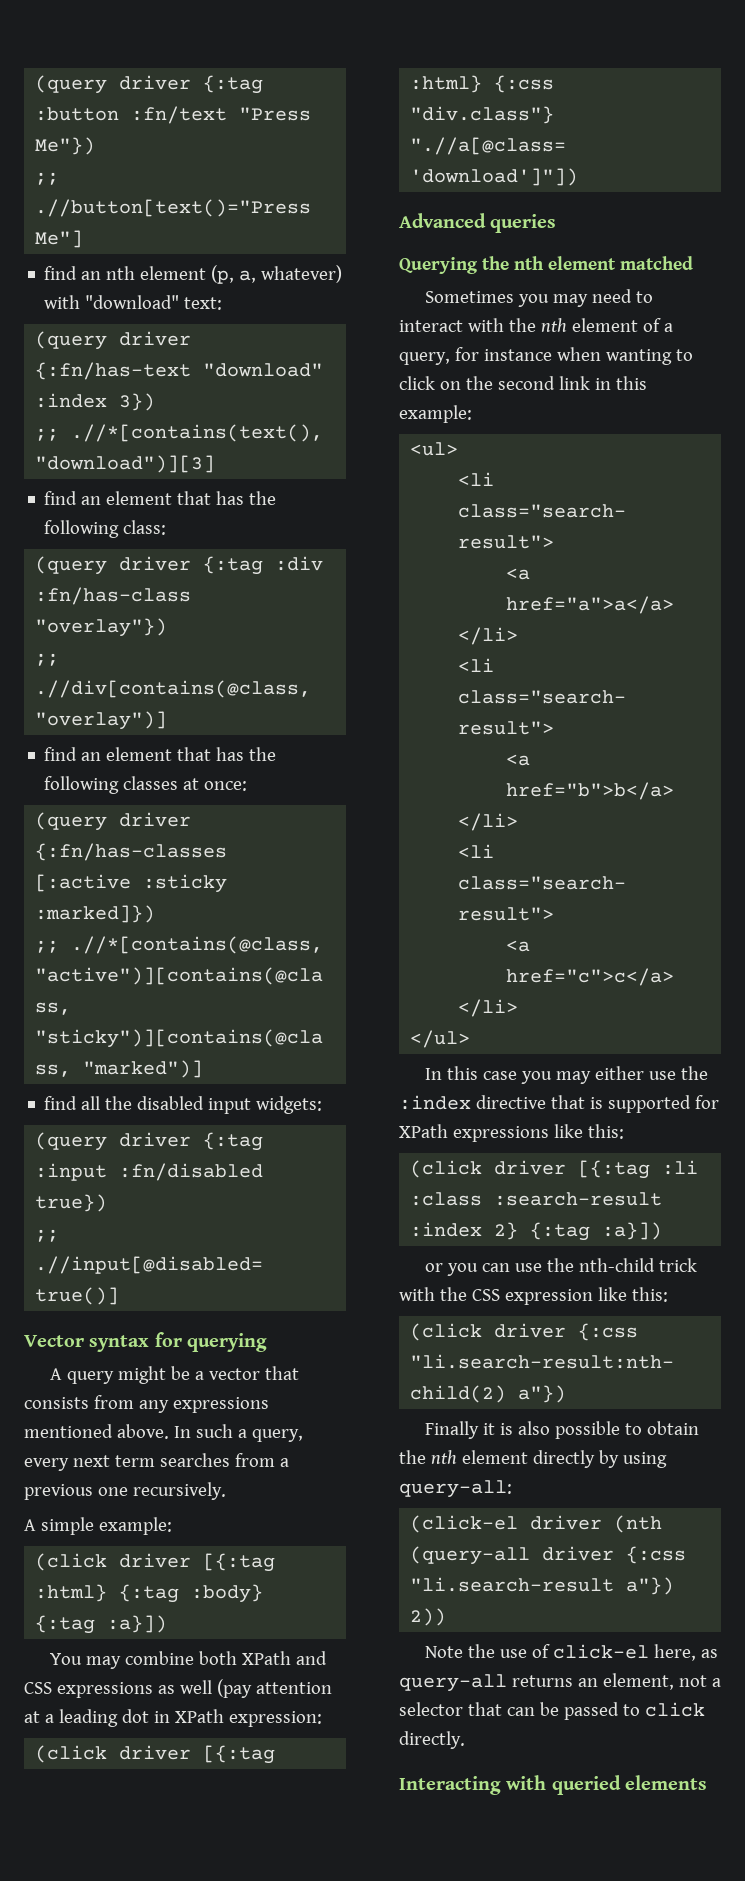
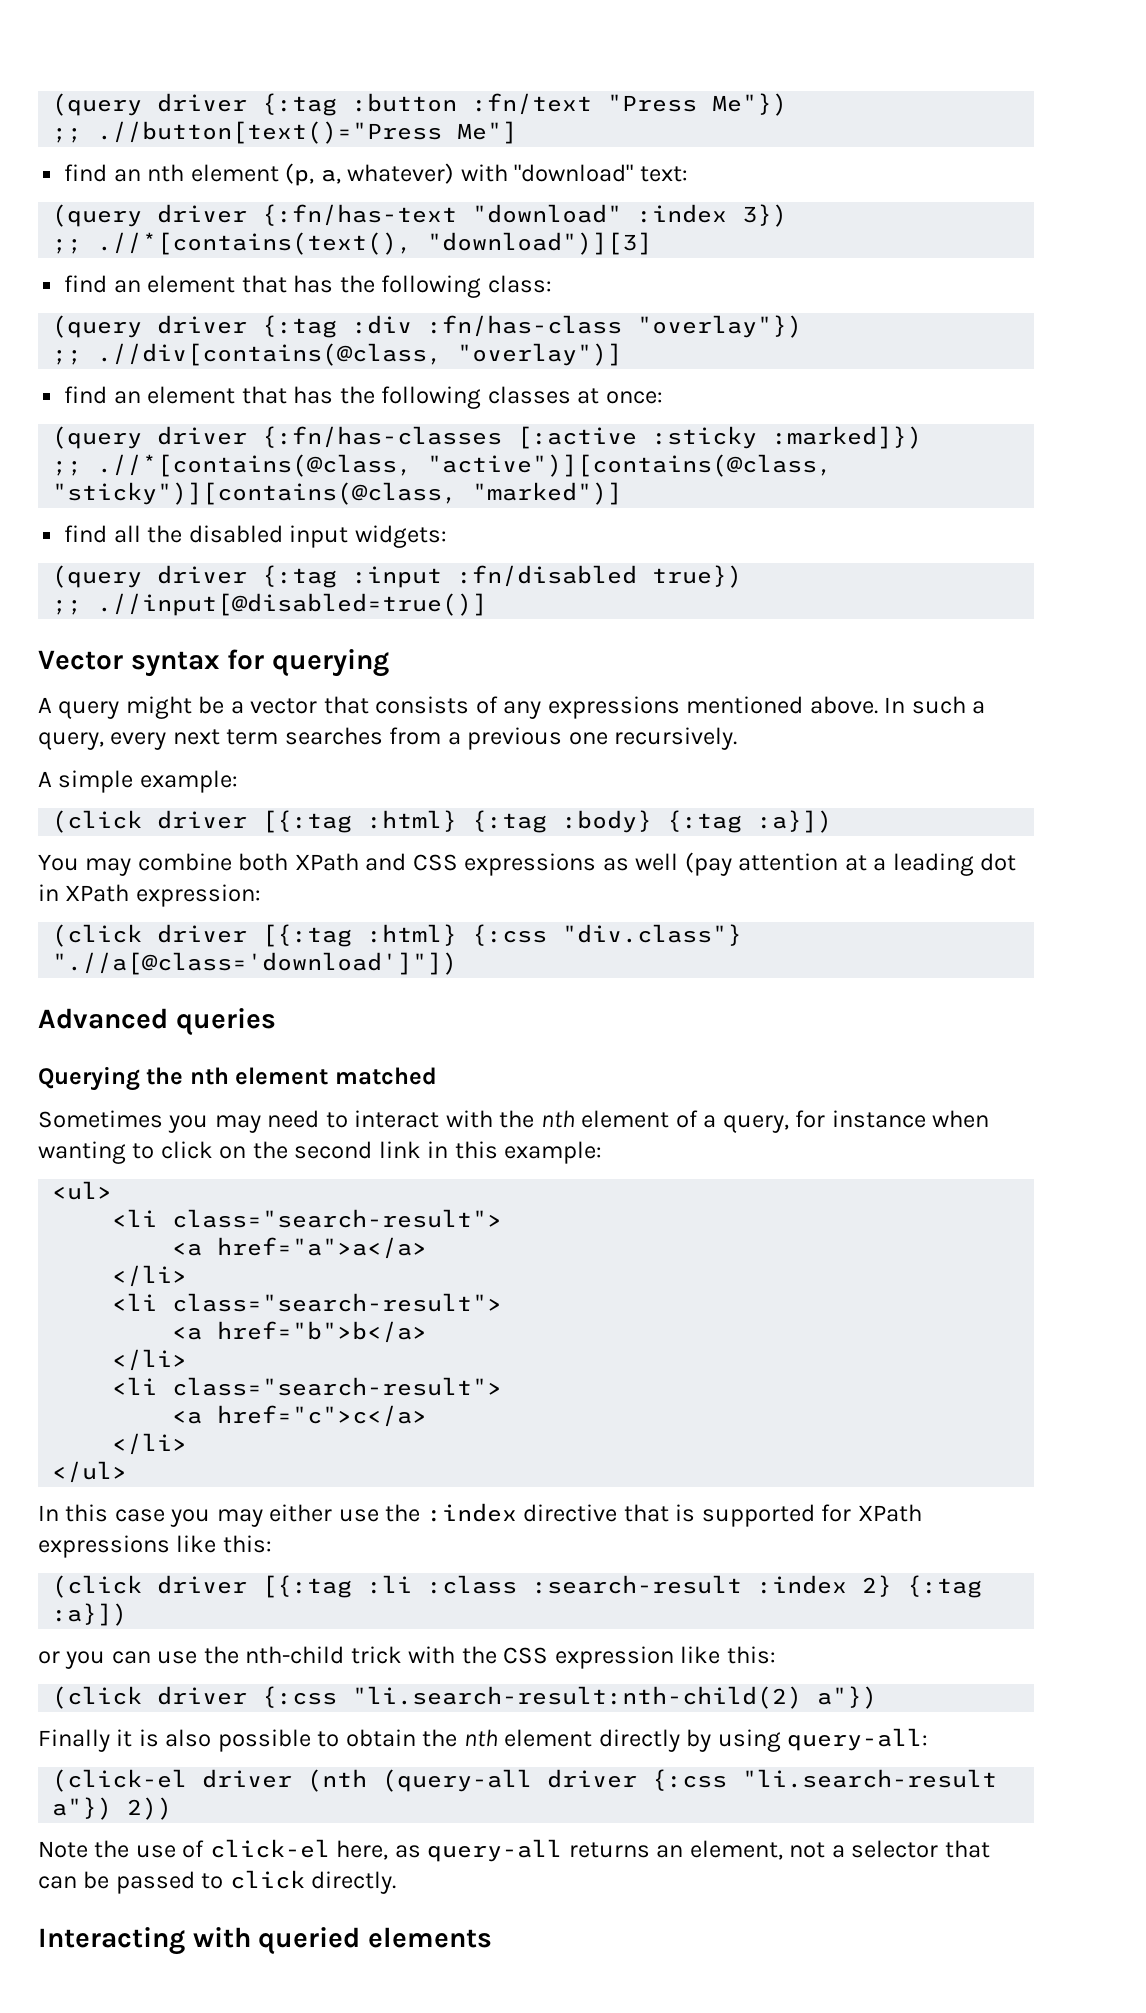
- A query might be a vector that consists from any expressions mentioned above.
+ A query might be a vector that consists of any expressions mentioned above.

